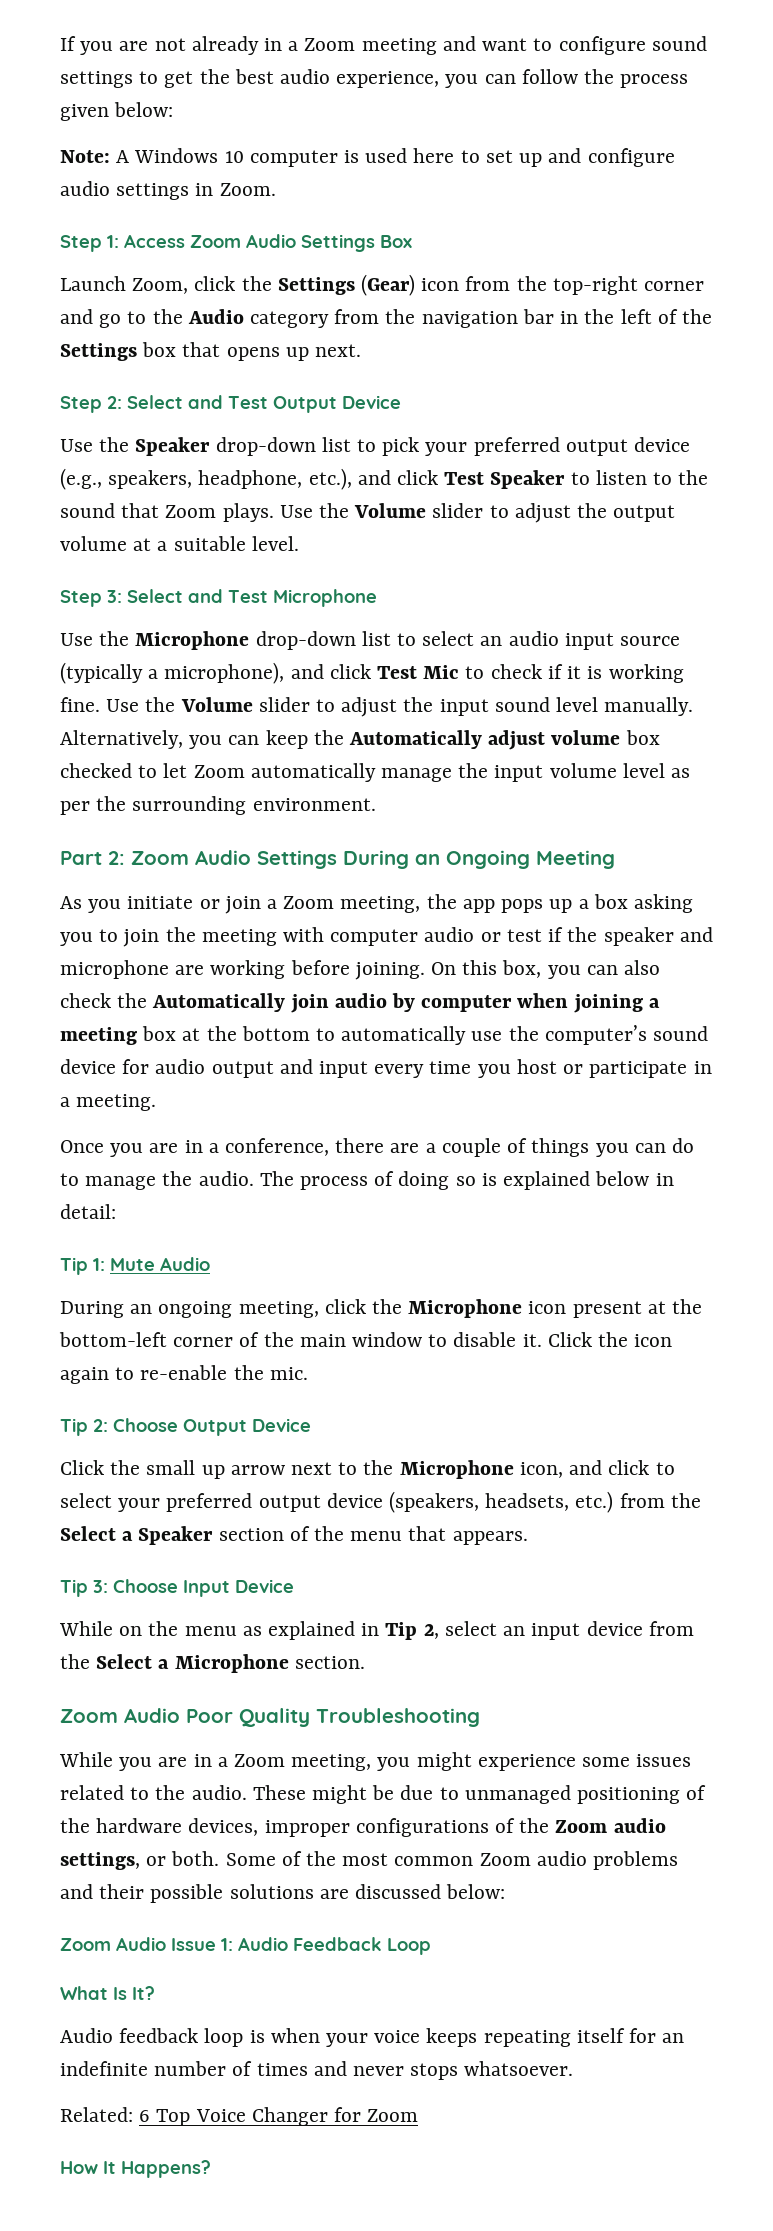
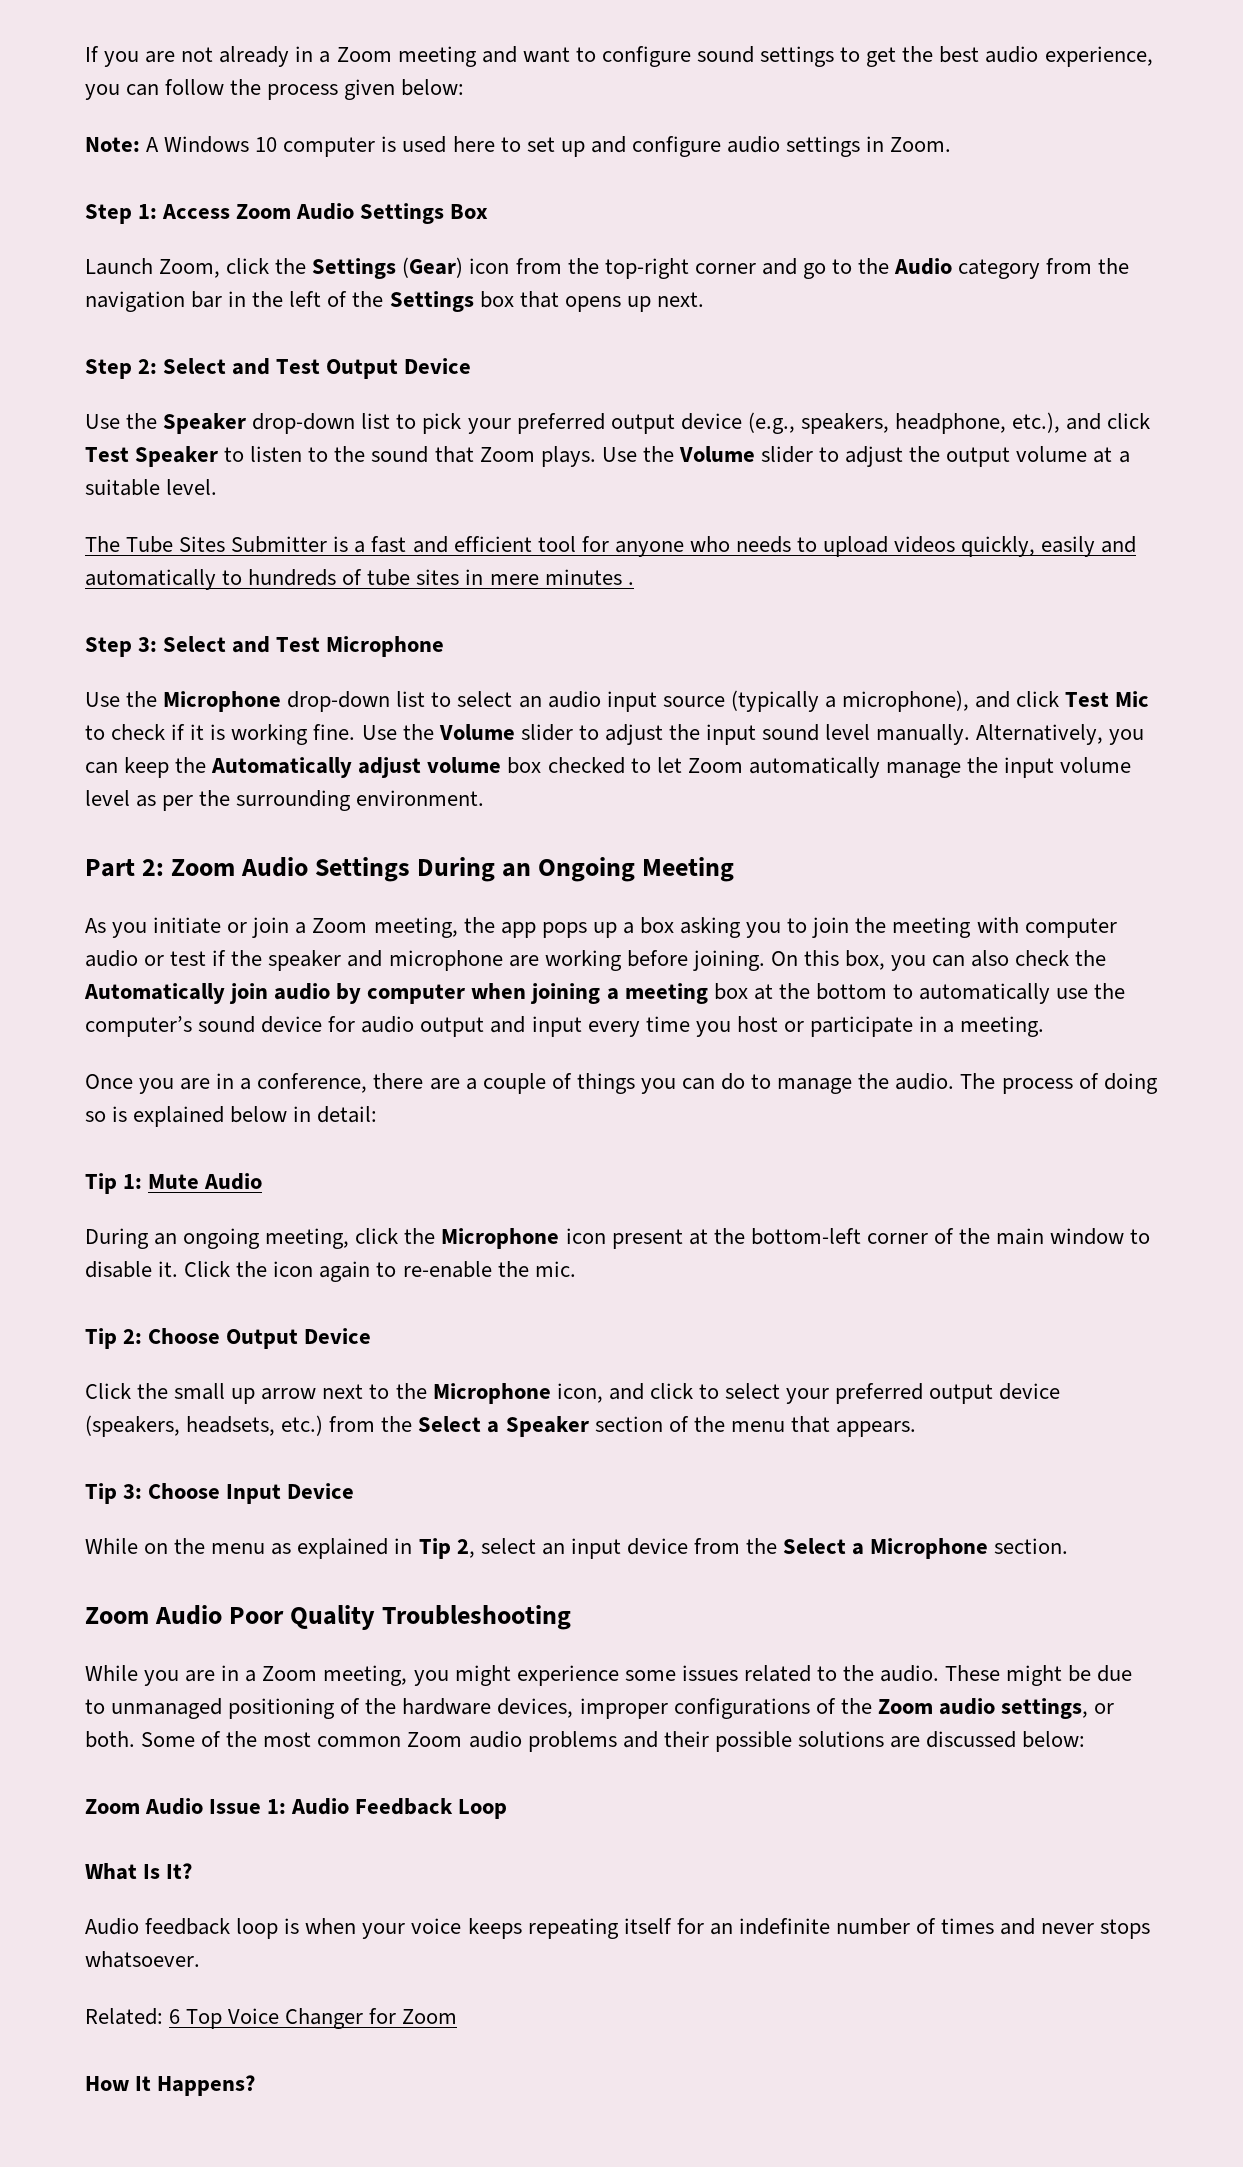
+ The Tube Sites Submitter is a fast and efficient tool for anyone who needs to upload videos quickly, easily and automatically to hundreds of tube sites in mere minutes .

